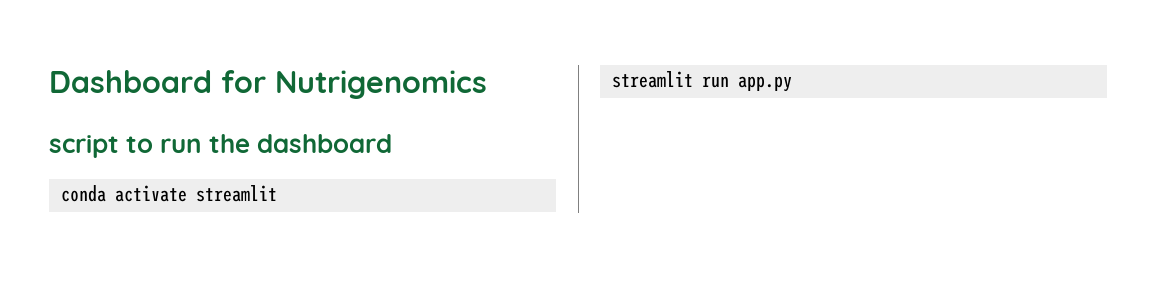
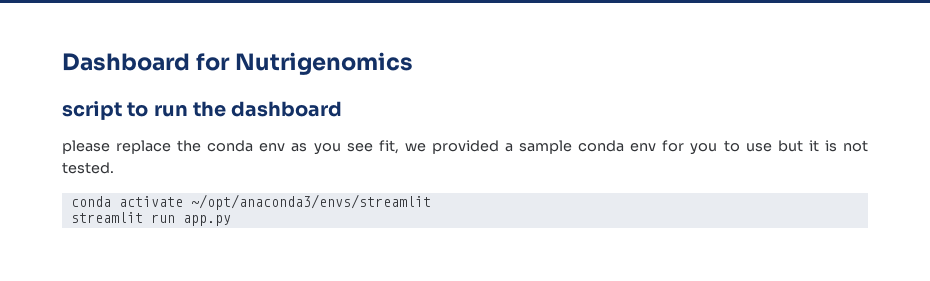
+ please replace the conda env as you see fit, we provided a sample conda env for you to use but it is not tested.
- conda activate streamlit
+ conda activate ~/opt/anaconda3/envs/streamlit

